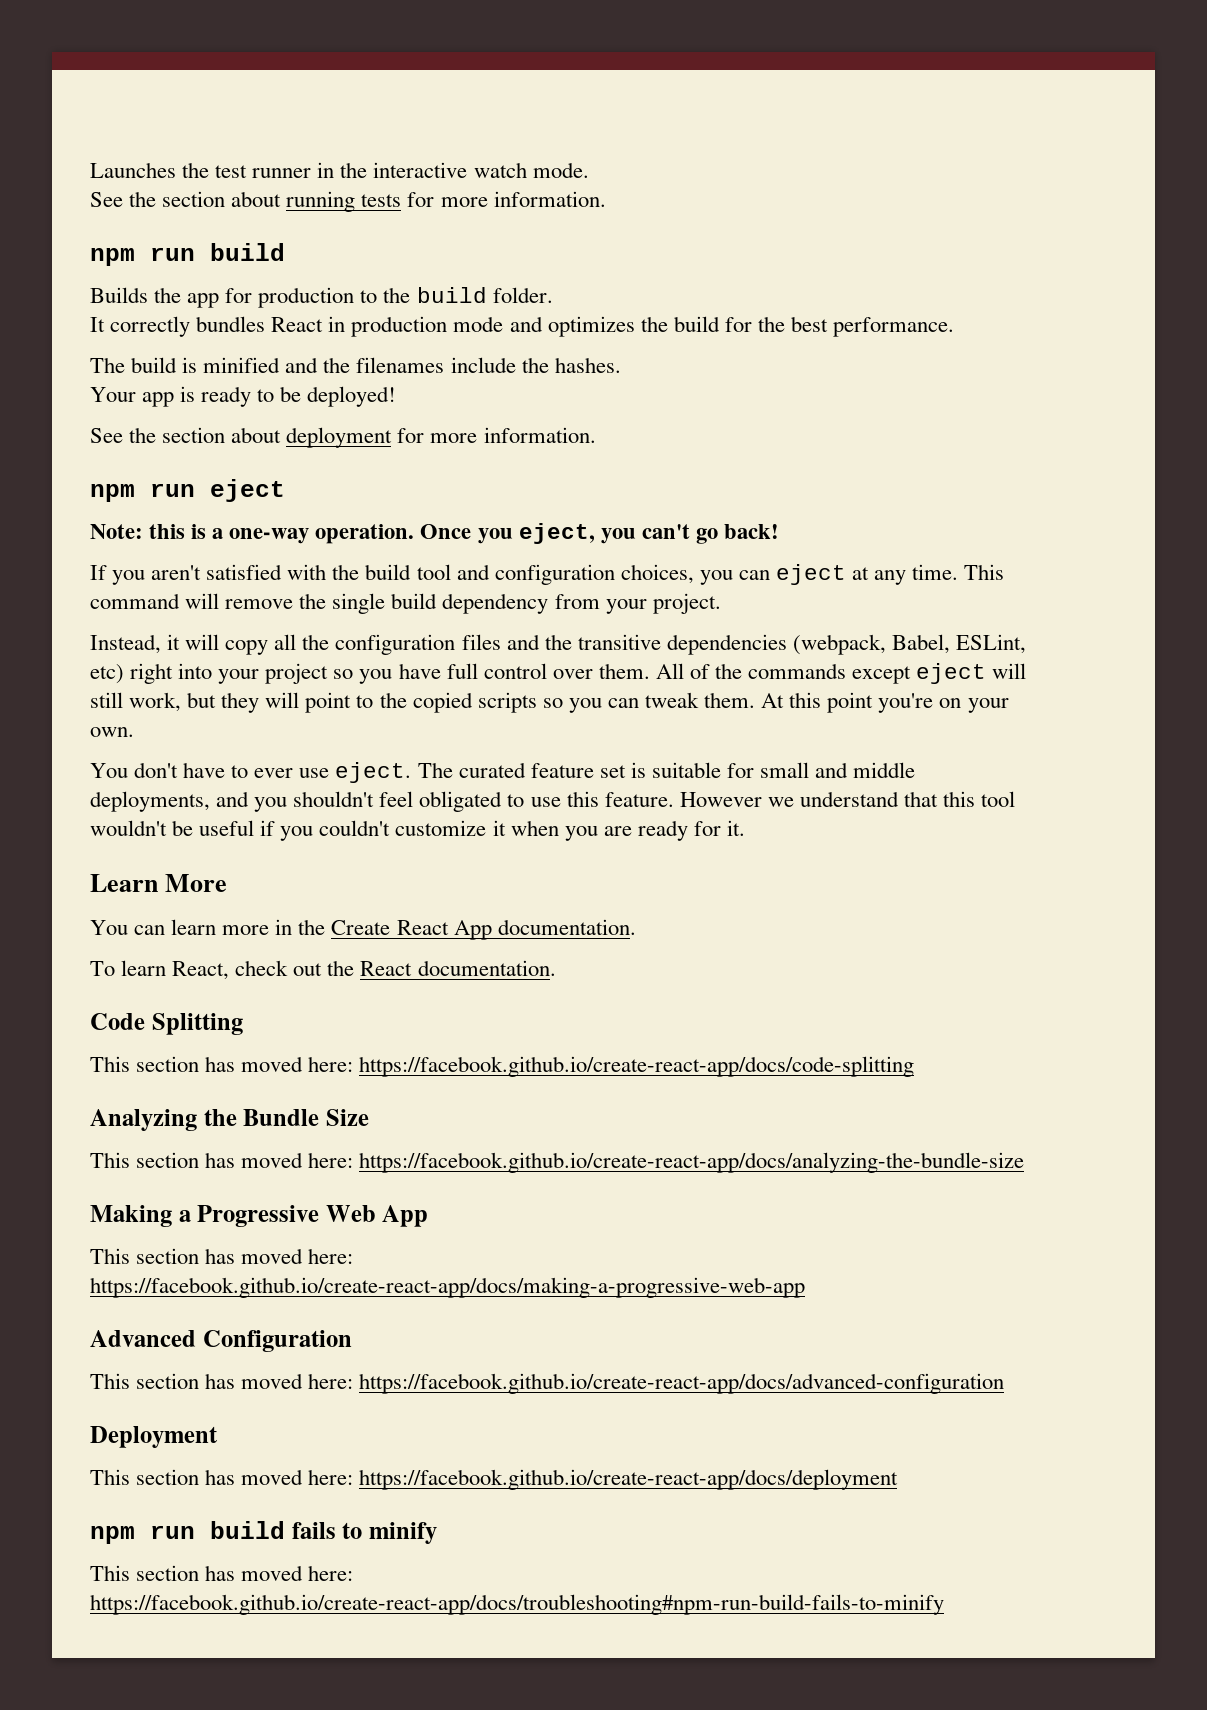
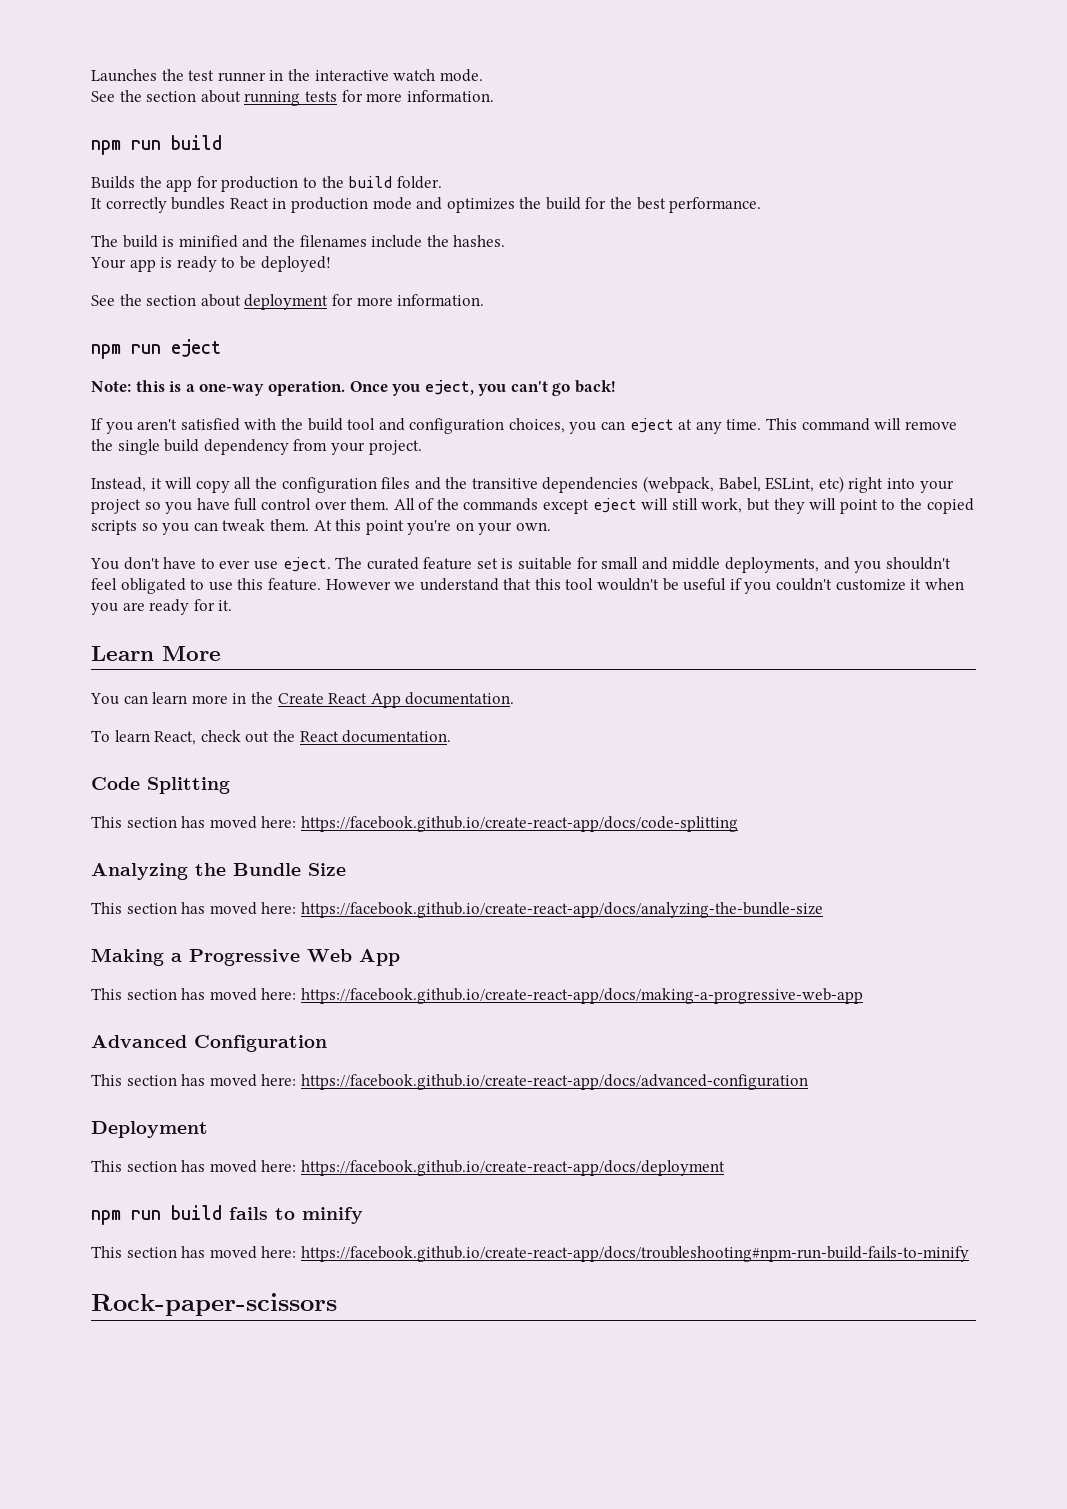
+ Rock-paper-scissors

